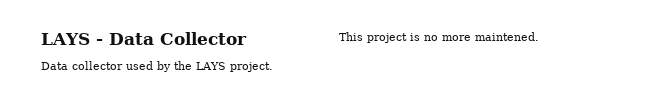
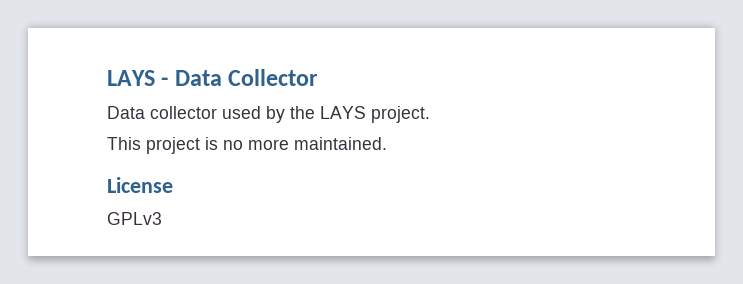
- This project is no more maintened.
+ This project is no more maintained.
+ License
+ GPLv3

